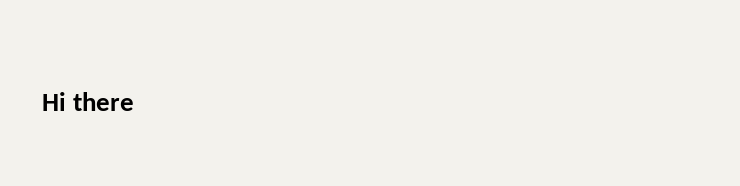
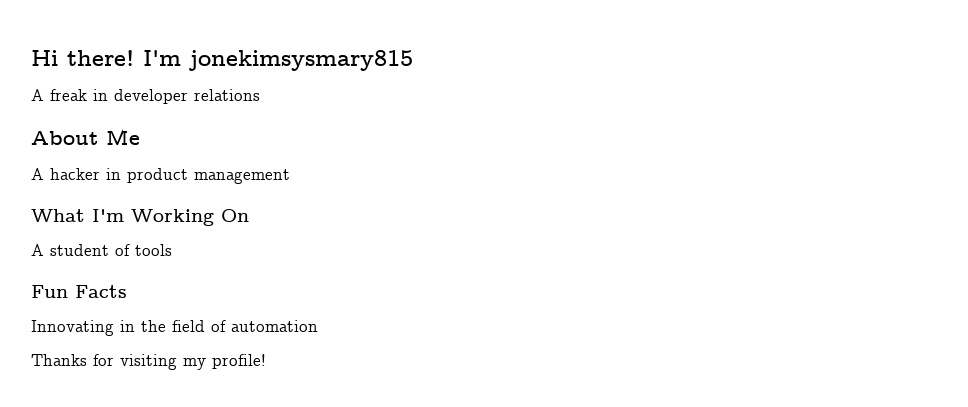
- Hi there
+ Hi there! I'm jonekimsysmary815
+ A freak in developer relations
+ About Me
+ A hacker in product management
+ What I'm Working On
+ A student of tools
+ Fun Facts
+ Innovating in the field of automation
+ Thanks for visiting my profile!

